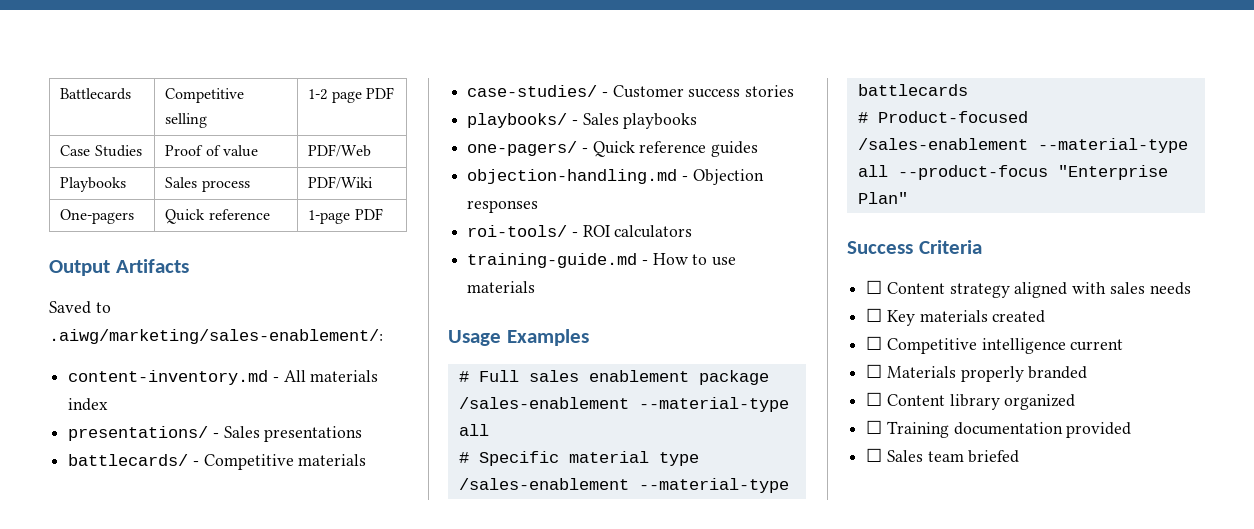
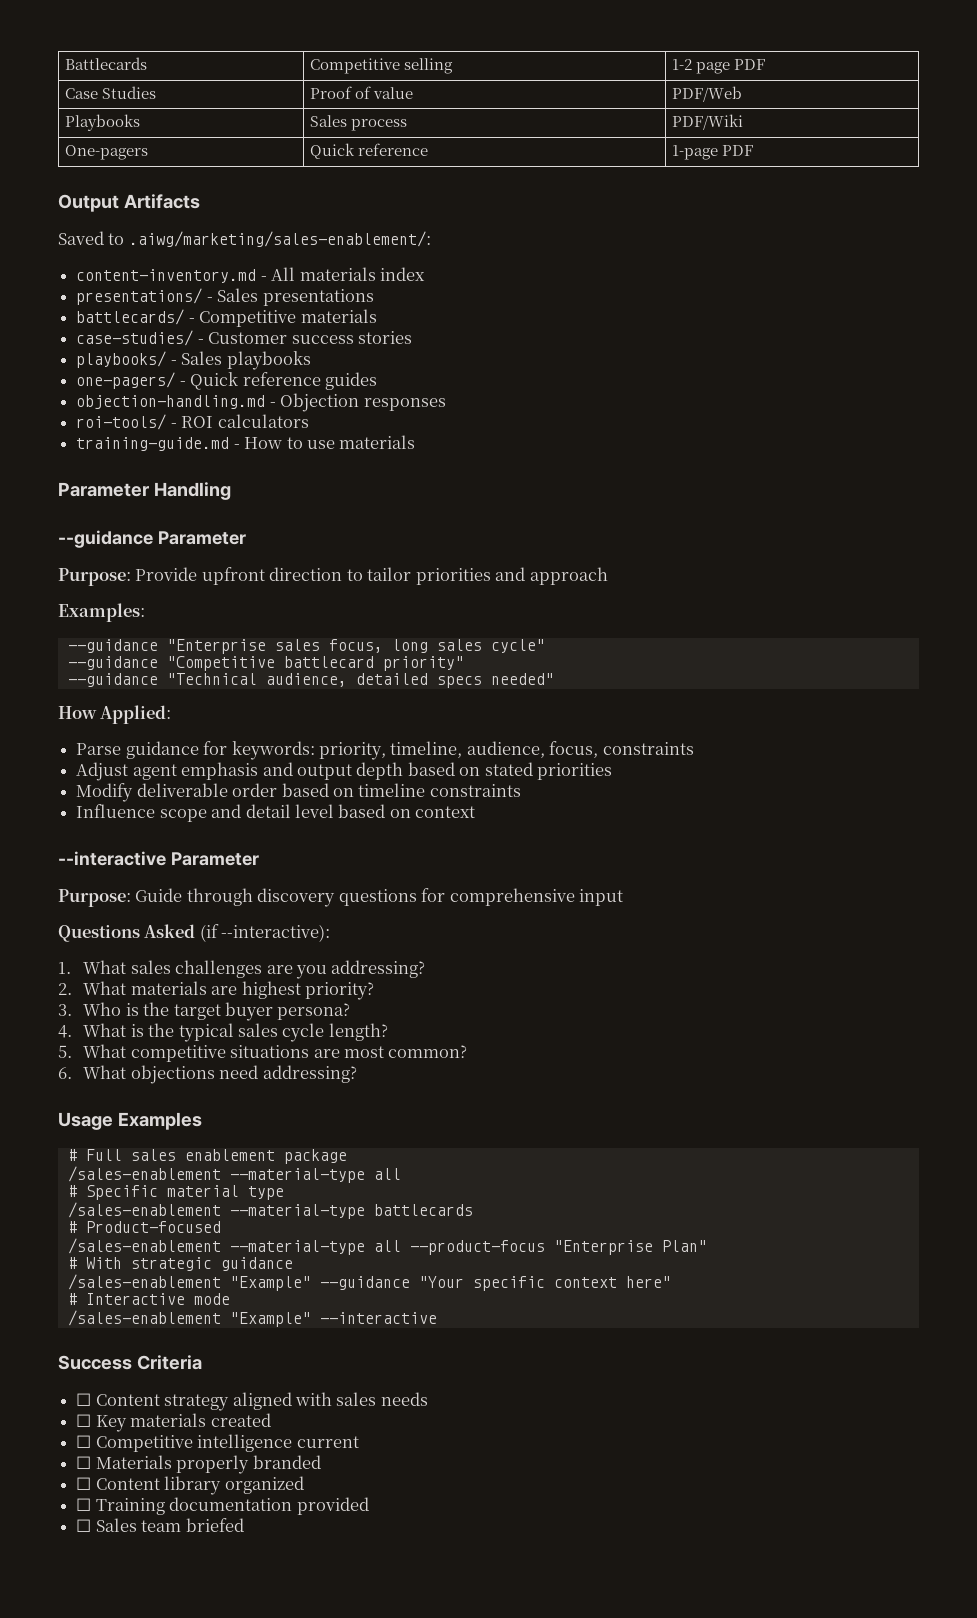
+ Parameter Handling
+ --guidance Parameter
+ Purpose: Provide upfront direction to tailor priorities and approach
+ Examples:
+ --guidance "Enterprise sales focus, long sales cycle"
+ --guidance "Competitive battlecard priority"
+ --guidance "Technical audience, detailed specs needed"
+ How Applied:
+ Parse guidance for keywords: priority, timeline, audience, focus, constraints
+ Adjust agent emphasis and output depth based on stated priorities
+ Modify deliverable order based on timeline constraints
+ Influence scope and detail level based on context
+ --interactive Parameter
+ Purpose: Guide through discovery questions for comprehensive input
+ Questions Asked (if --interactive):
+ 1. What sales challenges are you addressing?
+ 2. What materials are highest priority?
+ 3. Who is the target buyer persona?
+ 4. What is the typical sales cycle length?
+ 5. What competitive situations are most common?
+ 6. What objections need addressing?
+ # With strategic guidance
+ /sales-enablement "Example" --guidance "Your specific context here"
+ # Interactive mode
+ /sales-enablement "Example" --interactive

